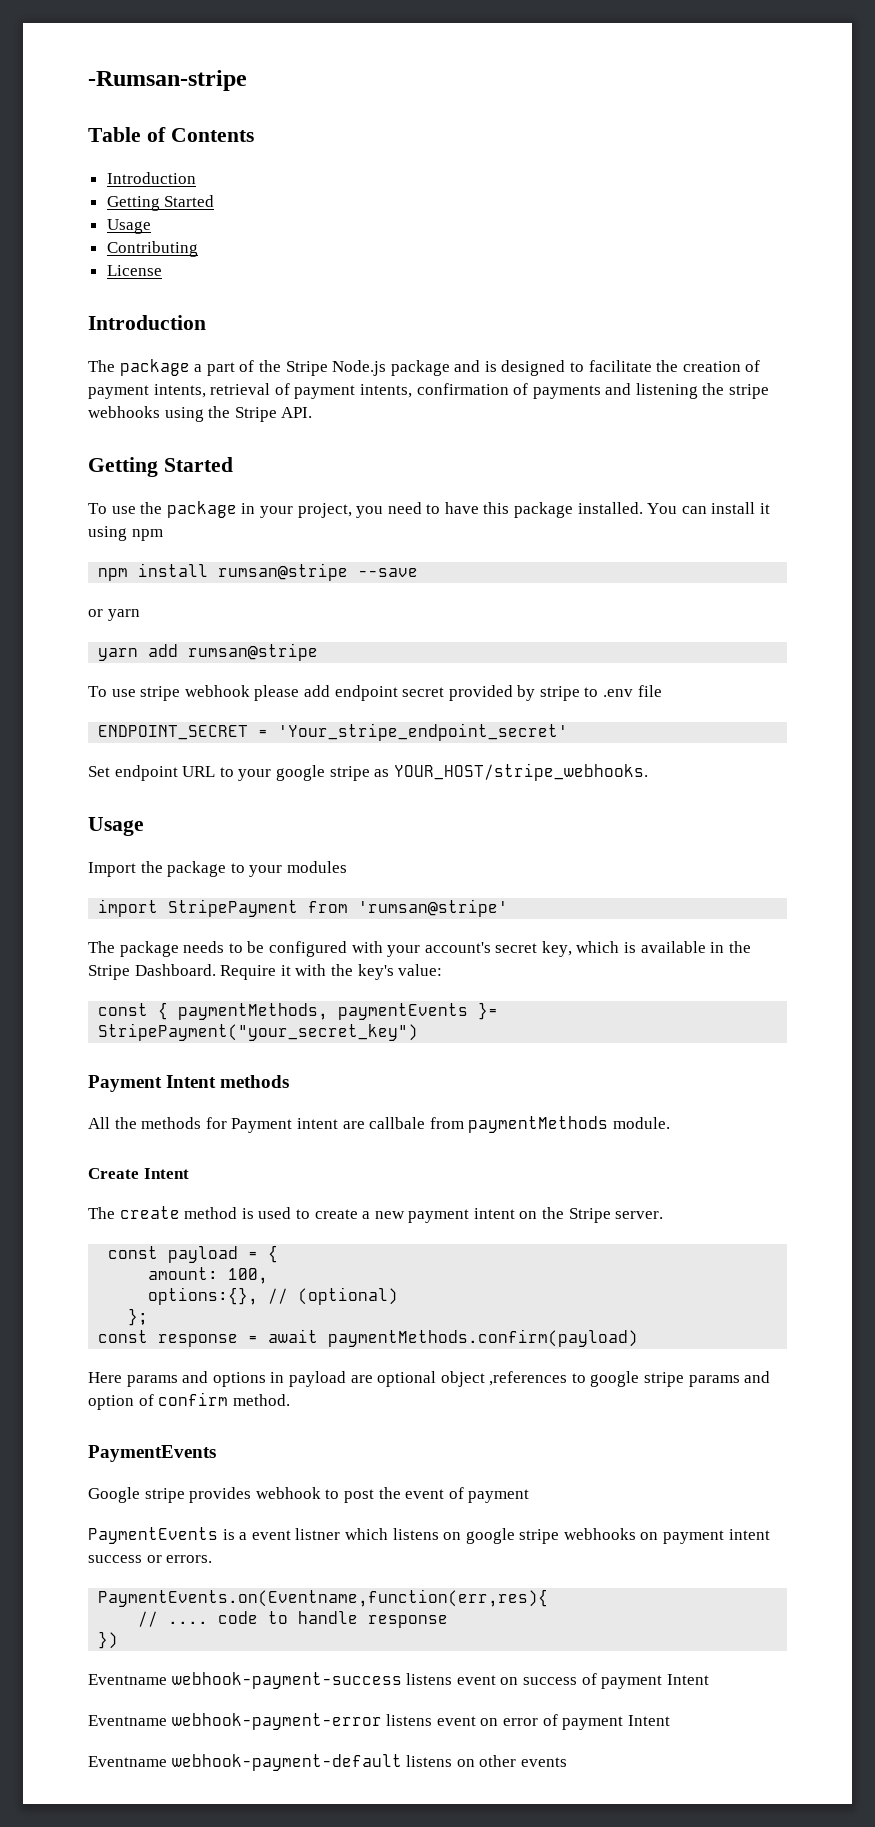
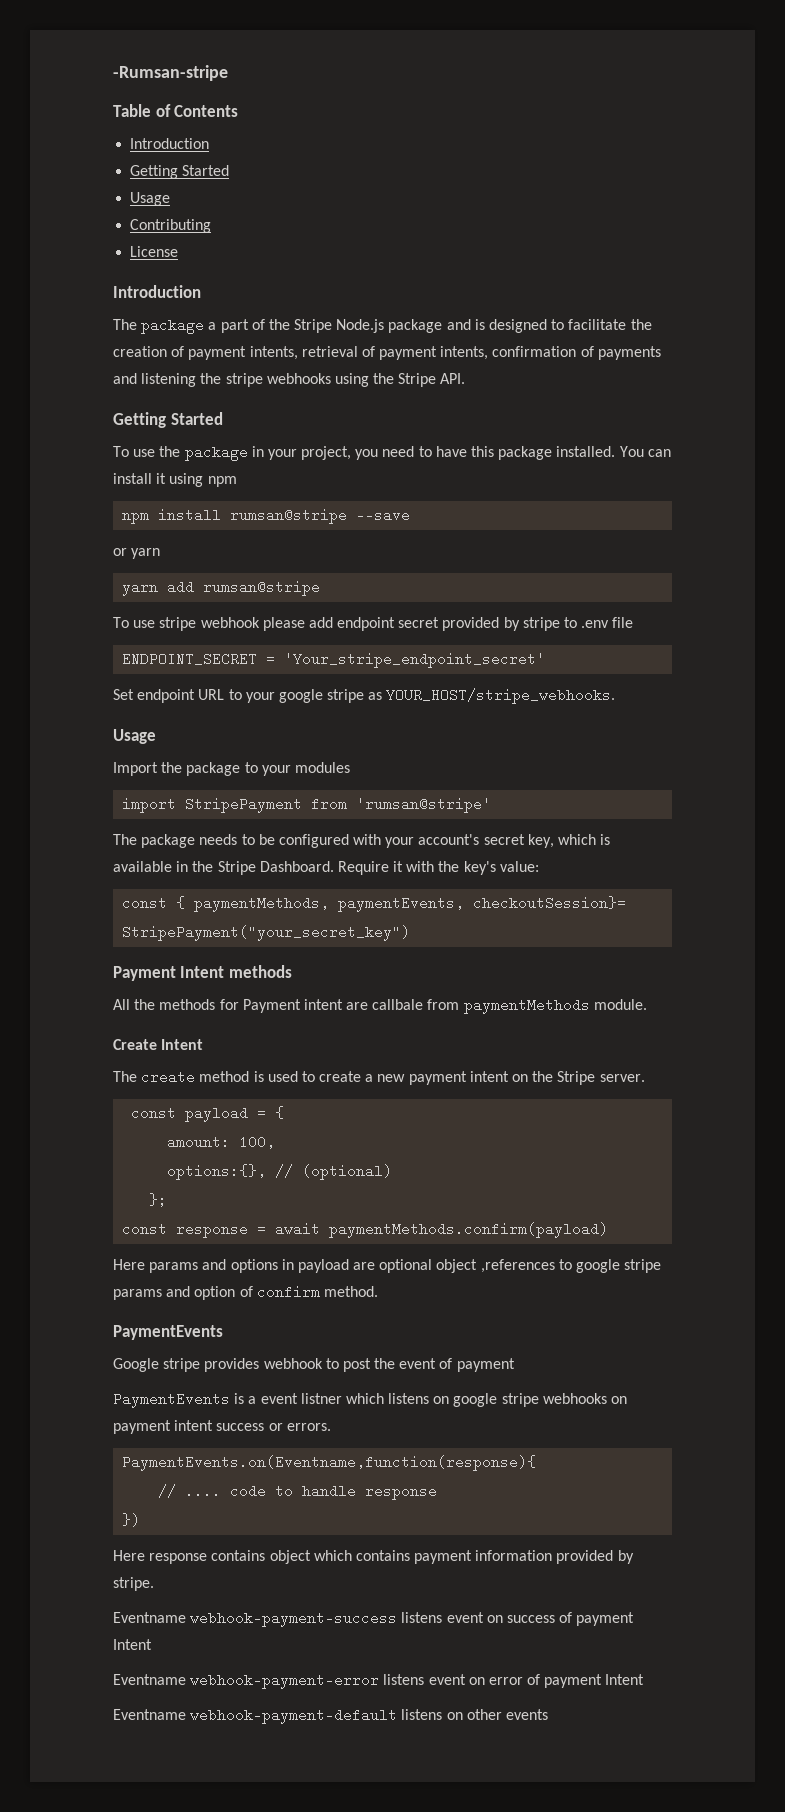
- const { paymentMethods, paymentEvents }= StripePayment("your_secret_key")
+ const { paymentMethods, paymentEvents, checkoutSession}= StripePayment("your_secret_key")
- PaymentEvents.on(Eventname,function(err,res){
+ PaymentEvents.on(Eventname,function(response){
+ Here response contains object which contains payment information provided by stripe.

